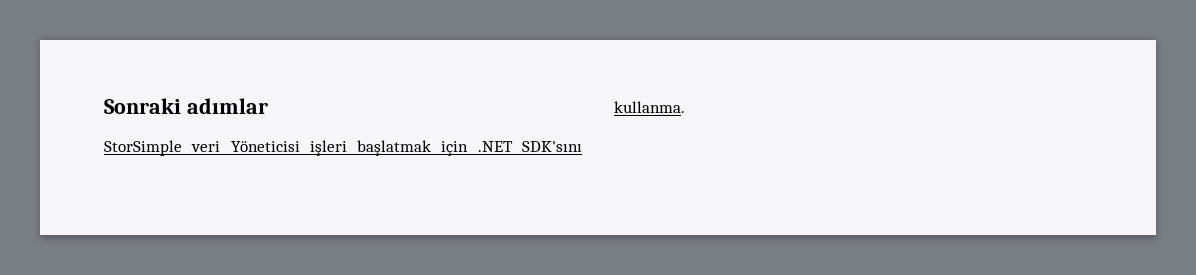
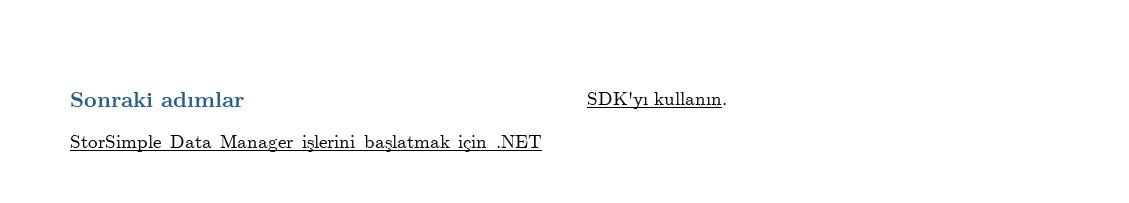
- StorSimple veri Yöneticisi işleri başlatmak için .NET SDK'sını kullanma.
+ StorSimple Data Manager işlerini başlatmak için .NET SDK'yı kullanın.

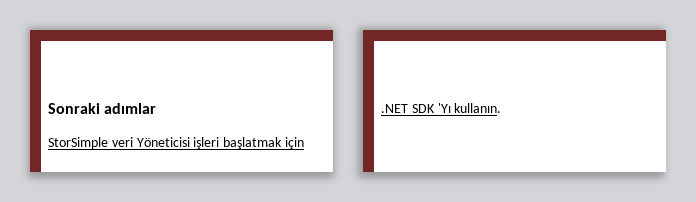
- StorSimple Data Manager işlerini başlatmak için .NET SDK'yı kullanın.
+ StorSimple veri Yöneticisi işleri başlatmak için .NET SDK 'Yı kullanın.

